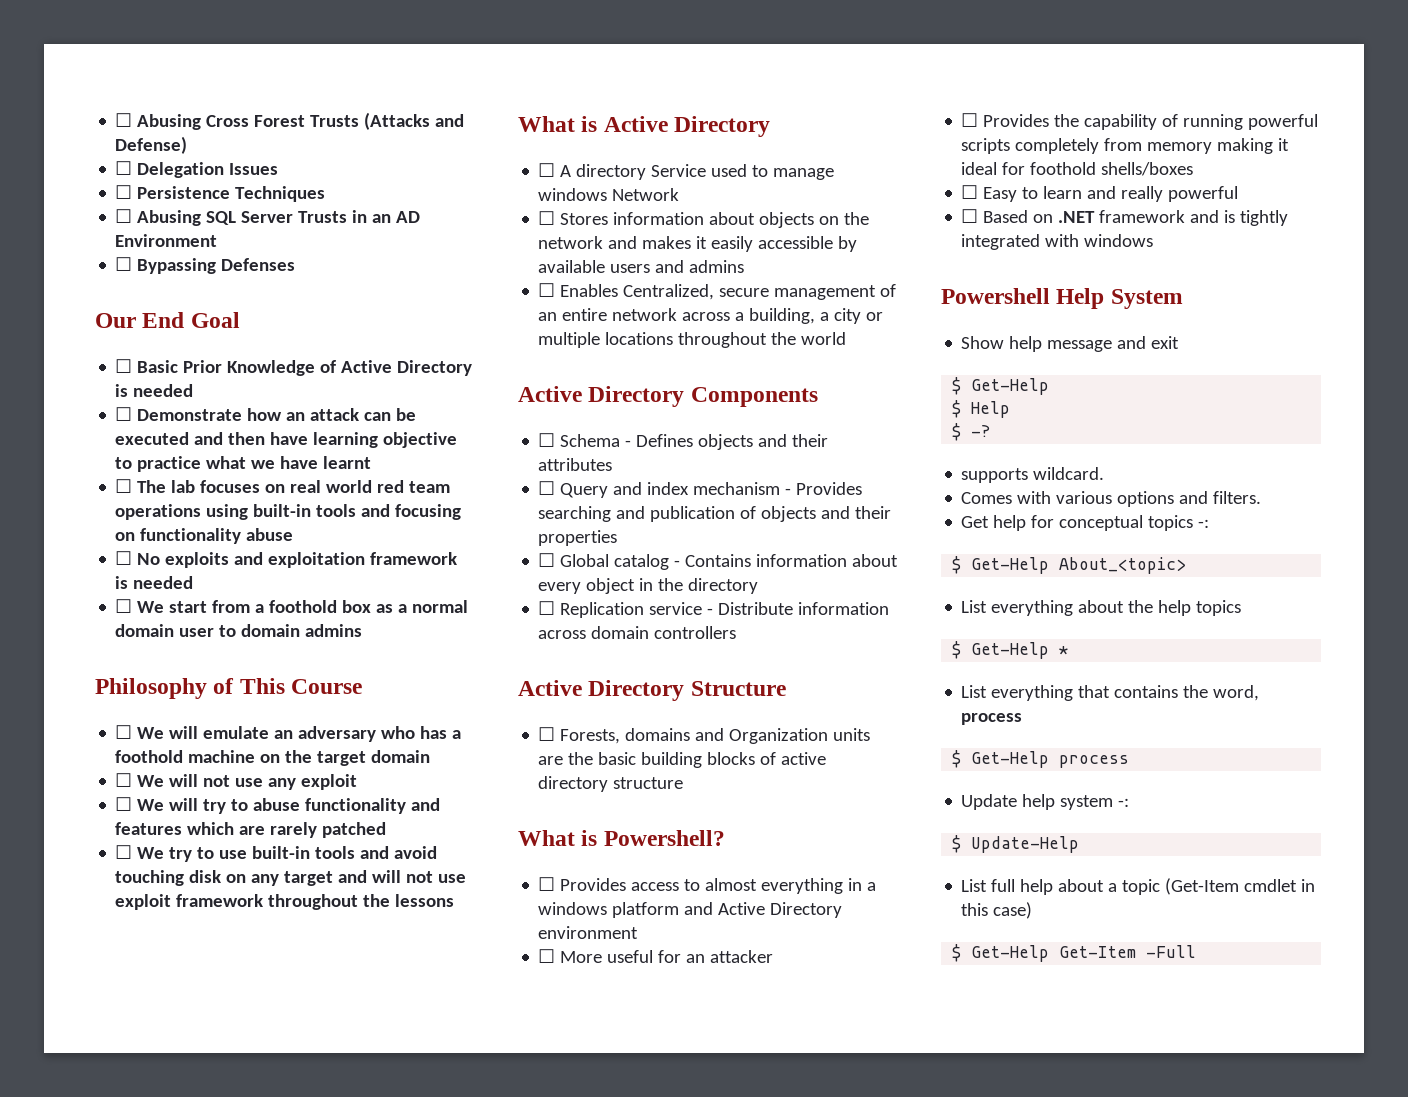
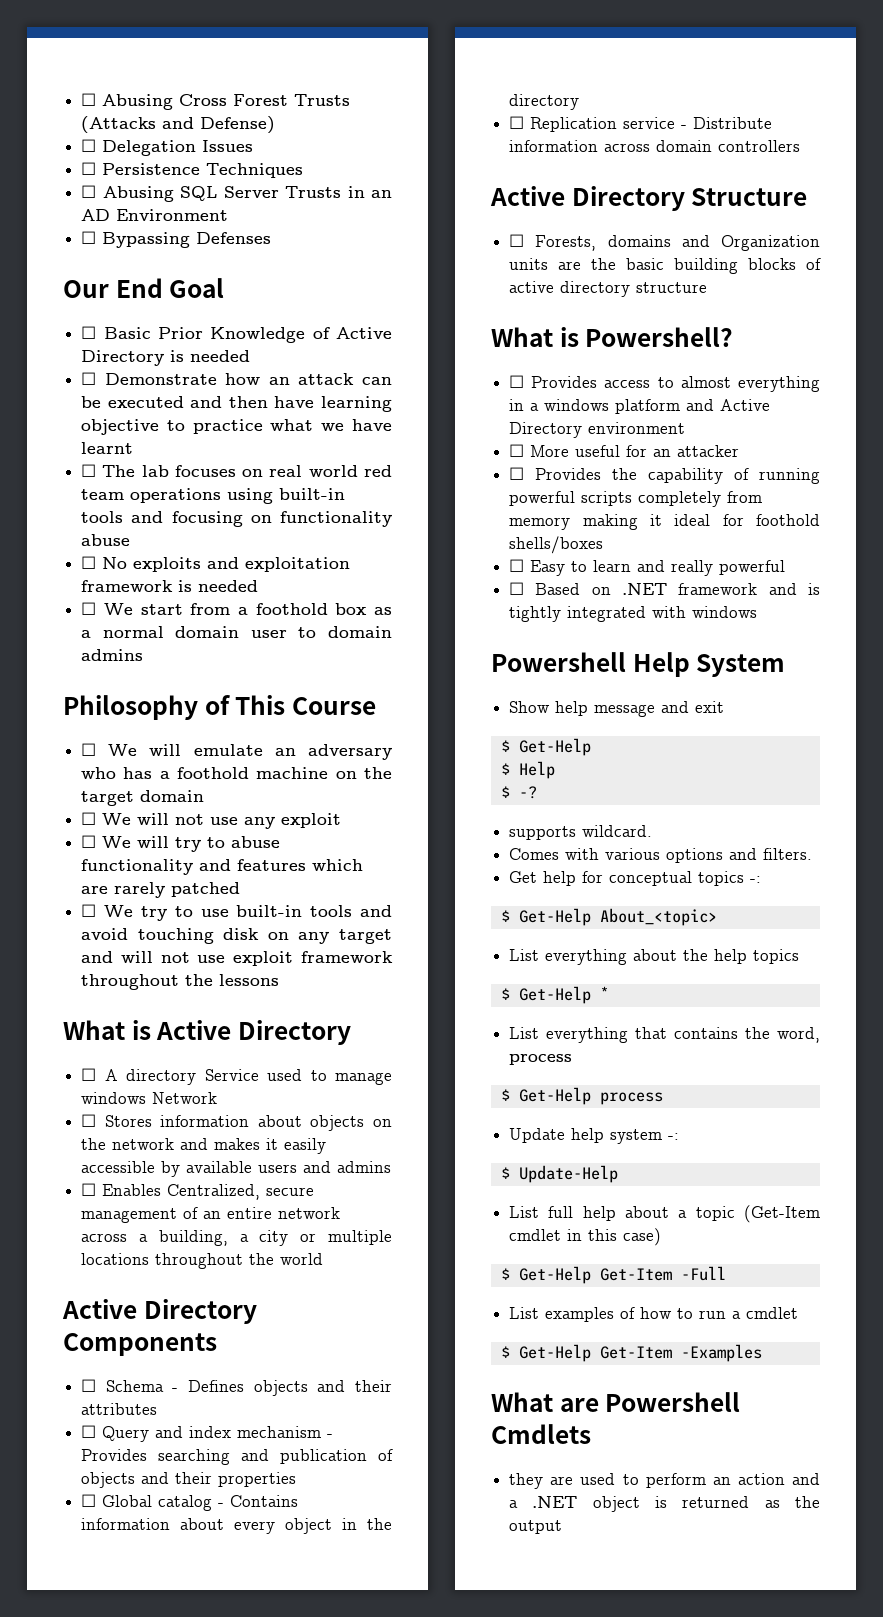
+ List examples of how to run a cmdlet
+ $ Get-Help Get-Item -Examples
+ What are Powershell Cmdlets
+ they are used to perform an action and a .NET object is returned as the output

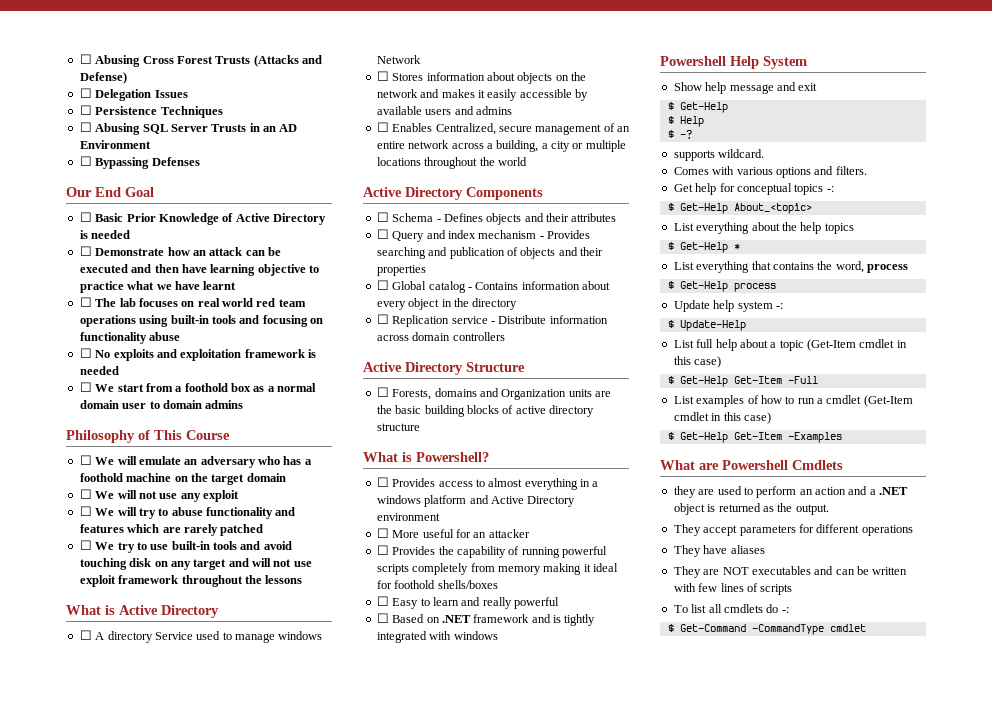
- List examples of how to run a cmdlet
+ List examples of how to run a cmdlet (Get-Item cmdlet in this case)
- they are used to perform an action and a .NET object is returned as the output
+ they are used to perform an action and a .NET object is returned as the output.
+ They accept parameters for different operations
+ They have aliases
+ They are NOT executables and can be written with few lines of scripts
+ To list all cmdlets do -:
+ $ Get-Command -CommandType cmdlet

